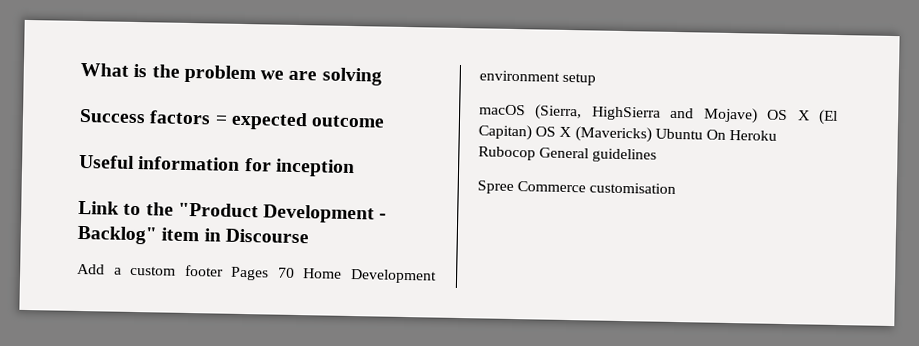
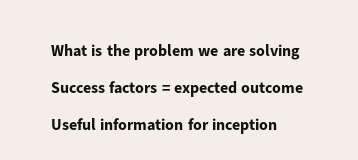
- Link to the "Product Development - Backlog" item in Discourse
- Add a custom footer Pages 70 Home Development environment setup
- macOS (Sierra, HighSierra and Mojave) OS X (El Capitan) OS X (Mavericks) Ubuntu On Heroku Rubocop General guidelines
- Spree Commerce customisation

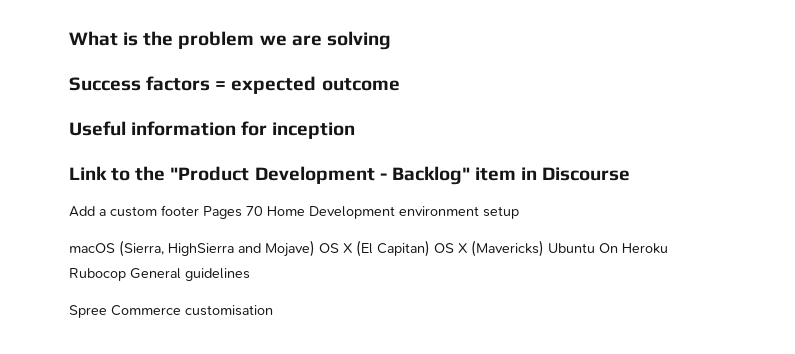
+ Link to the "Product Development - Backlog" item in Discourse
+ Add a custom footer Pages 70 Home Development environment setup
+ macOS (Sierra, HighSierra and Mojave) OS X (El Capitan) OS X (Mavericks) Ubuntu On Heroku Rubocop General guidelines
+ Spree Commerce customisation

